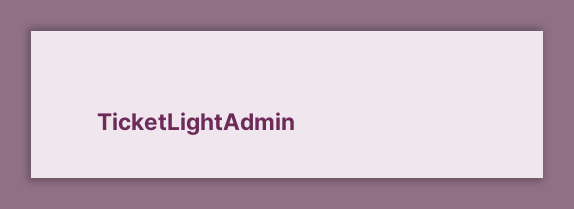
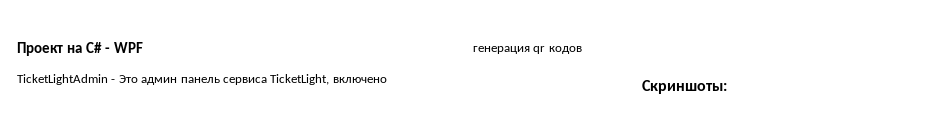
- TicketLightAdmin
+ Проект на C# - WPF
+ TicketLightAdmin - Это админ панель сервиса TicketLight, включено генерация qr кодов
+ Скриншоты:

